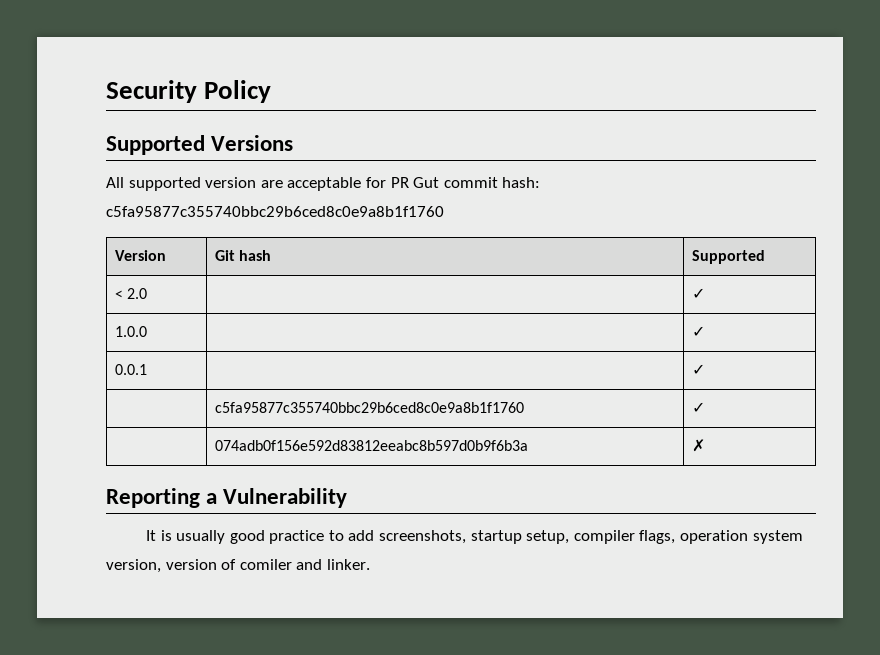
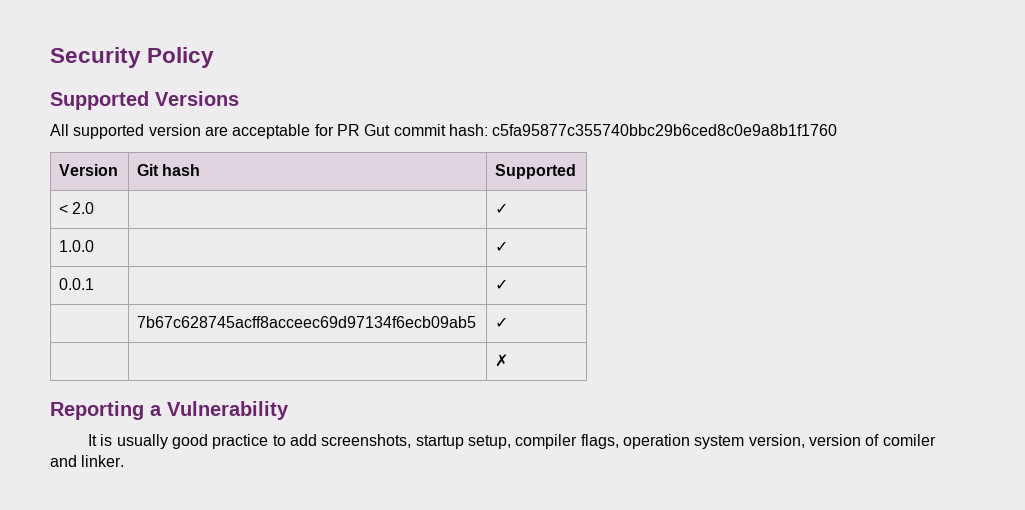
- | c5fa95877c355740bbc29b6ced8c0e9a8b1f1760 | ✓
- | 074adb0f156e592d83812eeabc8b597d0b9f6b3a | ✗
+ | 7b67c628745acff8acceec69d97134f6ecb09ab5 | ✓
+ | | ✗

